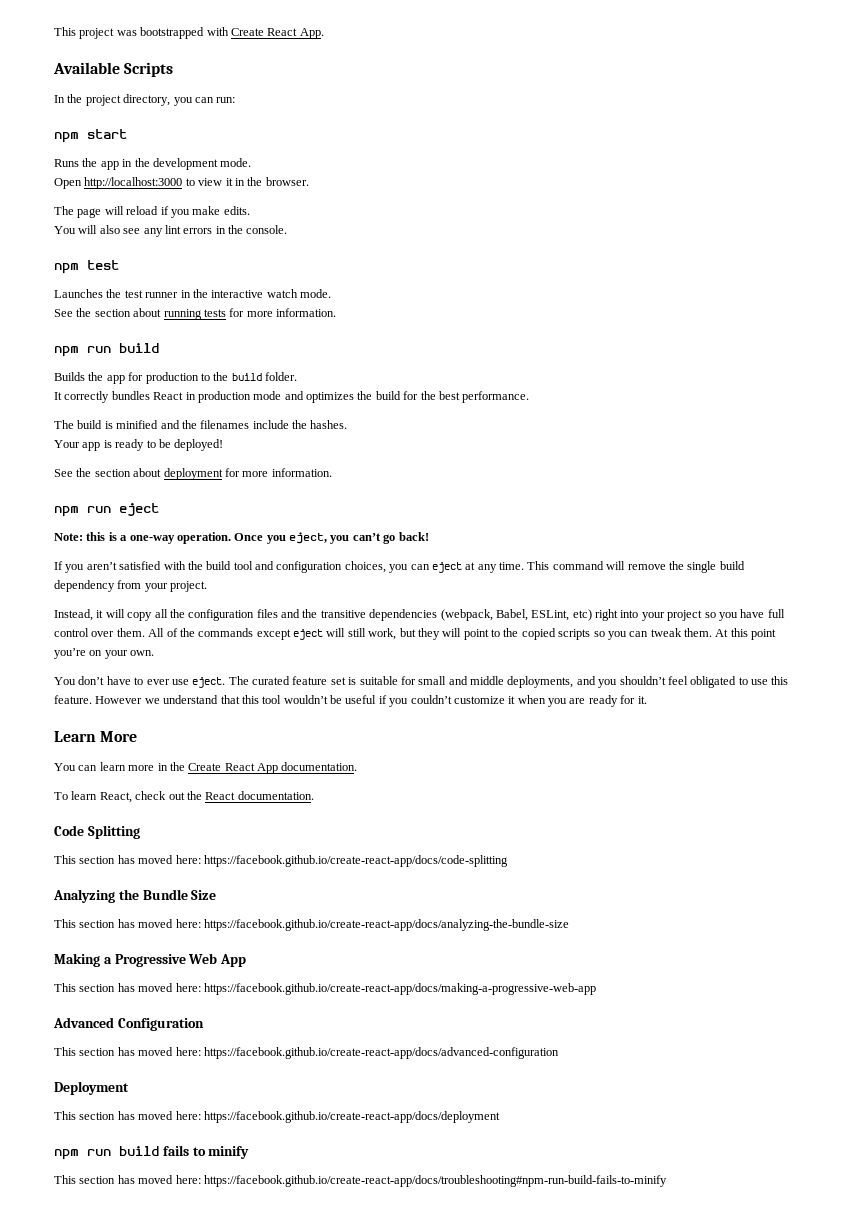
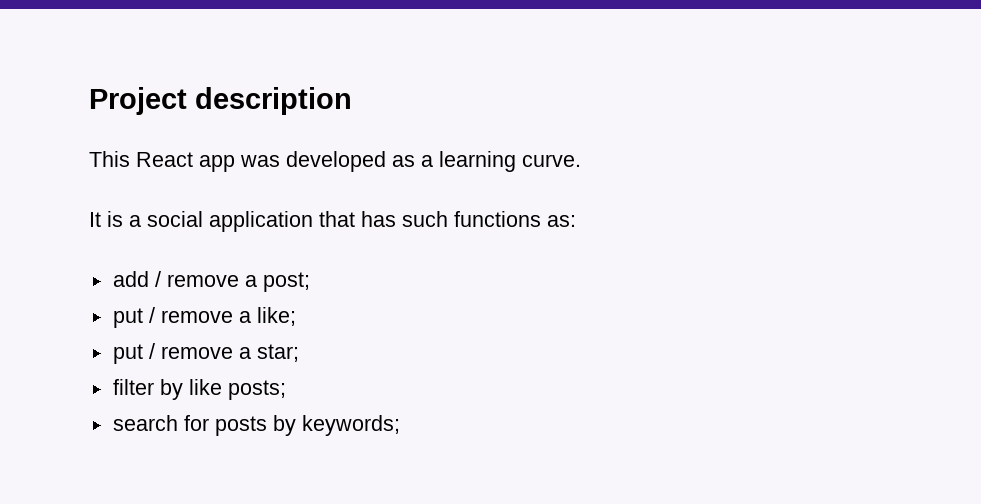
- This project was bootstrapped with Create React App.
- Available Scripts
- In the project directory, you can run:
- npm start
- Runs the app in the development mode.
- Open http://localhost:3000 to view it in the browser.
- The page will reload if you make edits.
- You will also see any lint errors in the console.
- npm test
- Launches the test runner in the interactive watch mode.
- See the section about running tests for more information.
- npm run build
- Builds the app for production to the build folder.
- It correctly bundles React in production mode and optimizes the build for the best performance.
- The build is minified and the filenames include the hashes.
- Your app is ready to be deployed!
- See the section about deployment for more information.
- npm run eject
- Note: this is a one-way operation. Once you eject, you can’t go back!
- If you aren’t satisfied with the build tool and configuration choices, you can eject at any time. This command will remove the single build dependency from your project.
- Instead, it will copy all the configuration files and the transitive dependencies (webpack, Babel, ESLint, etc) right into your project so you have full control over them. All of the commands except eject will still work, but they will point to the copied scripts so you can tweak them. At this point you’re on your own.
- You don’t have to ever use eject. The curated feature set is suitable for small and middle deployments, and you shouldn’t feel obligated to use this feature. However we understand that this tool wouldn’t be useful if you couldn’t customize it when you are ready for it.
- Learn More
- You can learn more in the Create React App documentation.
- To learn React, check out the React documentation.
- Code Splitting
- This section has moved here: https://facebook.github.io/create-react-app/docs/code-splitting
- Analyzing the Bundle Size
- This section has moved here: https://facebook.github.io/create-react-app/docs/analyzing-the-bundle-size
- Making a Progressive Web App
- This section has moved here: https://facebook.github.io/create-react-app/docs/making-a-progressive-web-app
- Advanced Configuration
- This section has moved here: https://facebook.github.io/create-react-app/docs/advanced-configuration
- Deployment
- This section has moved here: https://facebook.github.io/create-react-app/docs/deployment
- npm run build fails to minify
- This section has moved here: https://facebook.github.io/create-react-app/docs/troubleshooting#npm-run-build-fails-to-minify
+ Project description
+ This React app was developed as a learning curve.
+ It is a social application that has such functions as:
+ add / remove a post;
+ put / remove a like;
+ put / remove a star;
+ filter by like posts;
+ search for posts by keywords;

